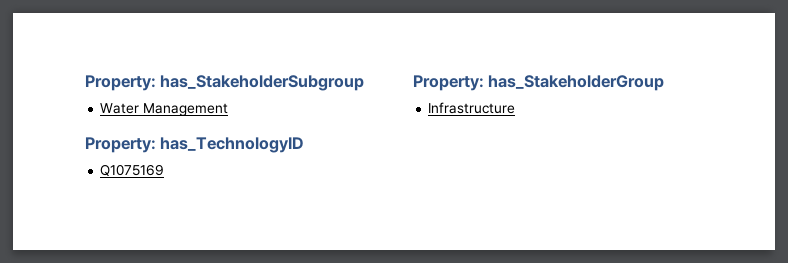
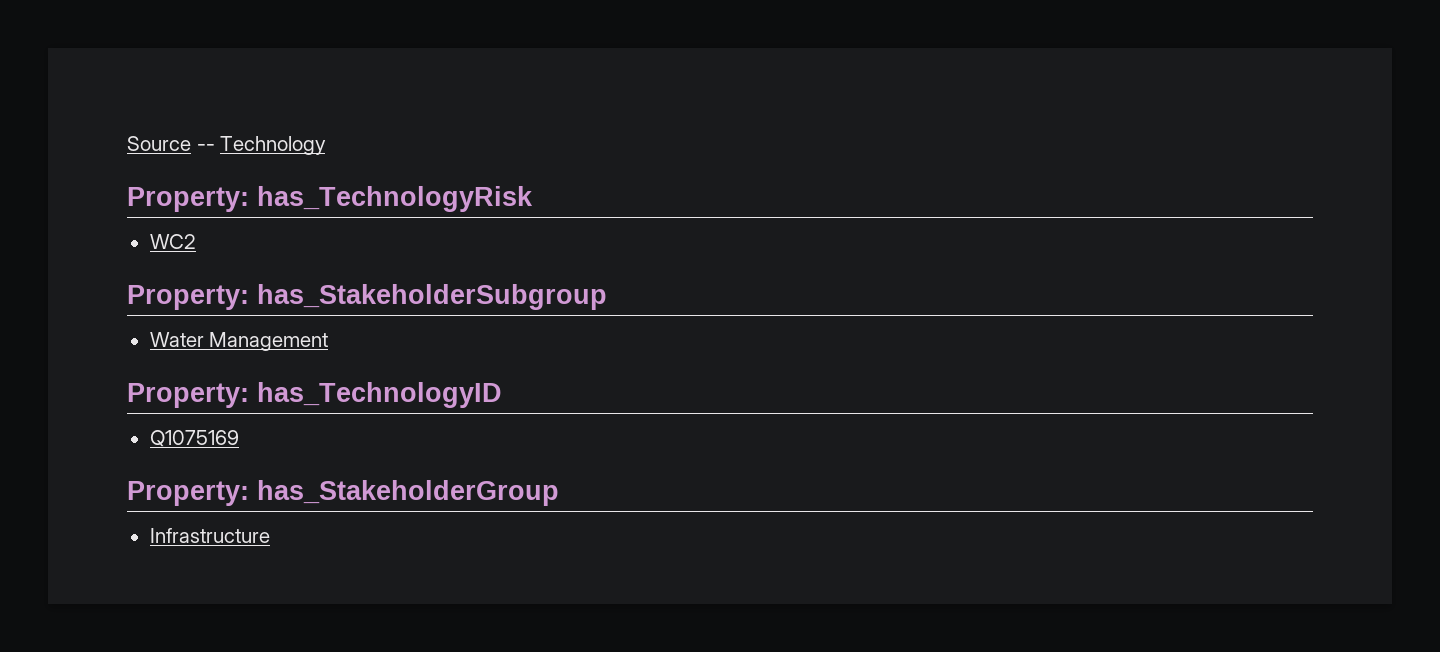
+ Source -- Technology
+ Property: has_TechnologyRisk
+ WC2

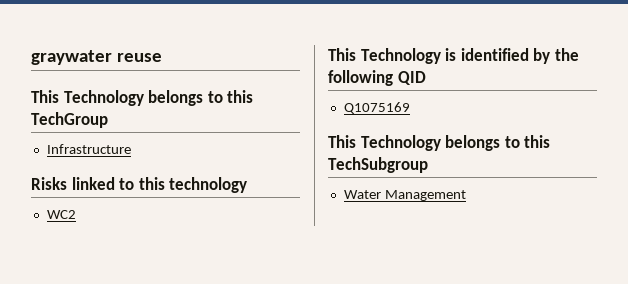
- Source -- Technology
- Property: has_TechnologyRisk
+ graywater reuse
+ This Technology belongs to this TechGroup
+ Infrastructure
+ Risks linked to this technology
  WC2
- Property: has_StakeholderSubgroup
+ This Technology is identified by the following QID
+ Q1075169
+ This Technology belongs to this TechSubgroup
  Water Management
- Property: has_TechnologyID
- Q1075169
- Property: has_StakeholderGroup
- Infrastructure

